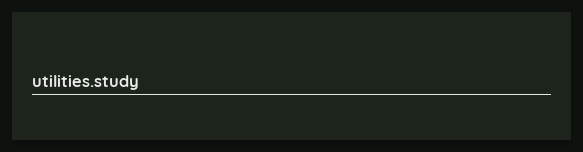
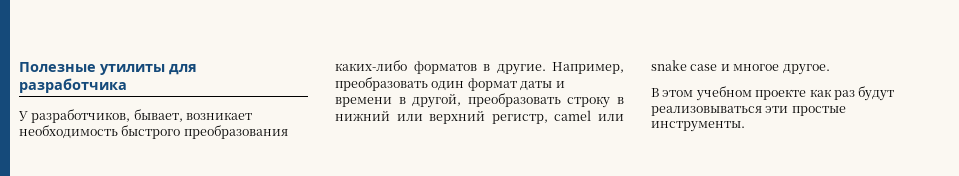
- utilities.study
+ Полезные утилиты для разработчика
+ У разработчиков, бывает, возникает необходимость быстрого преобразования каких-либо форматов в другие. Например, преобразовать один формат даты и времени в другой, преобразовать строку в нижний или верхний регистр, camel или snake case и многое другое.
+ В этом учебном проекте как раз будут реализовываться эти простые инструменты.

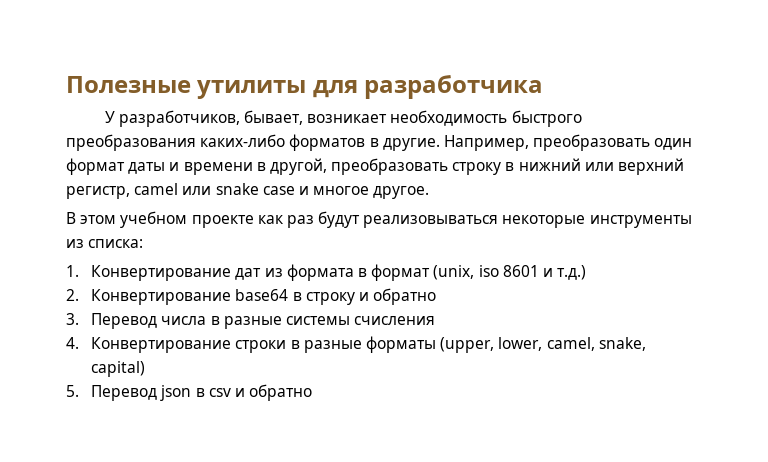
- В этом учебном проекте как раз будут реализовываться эти простые инструменты.
+ В этом учебном проекте как раз будут реализовываться некоторые инструменты из списка:
+ 1. Конвертирование дат из формата в формат (unix, iso 8601 и т.д.)
+ 2. Конвертирование base64 в строку и обратно
+ 3. Перевод числа в разные системы счисления
+ 4. Конвертирование строки в разные форматы (upper, lower, camel, snake, capital)
+ 5. Перевод json в csv и обратно

